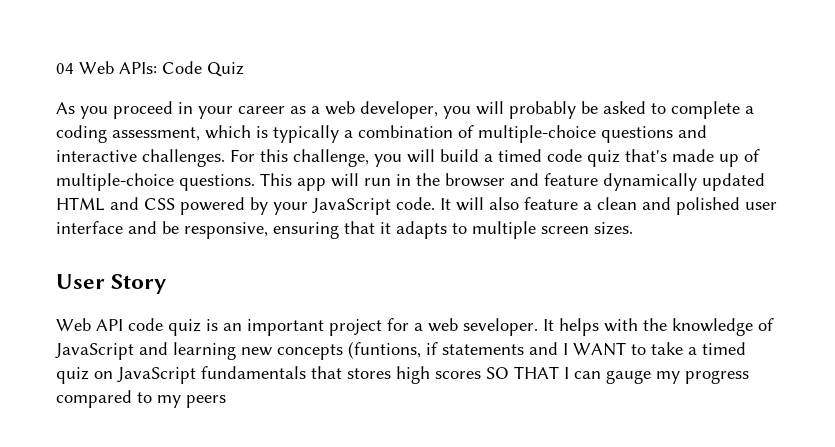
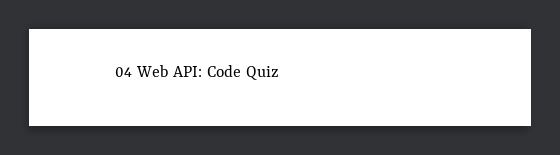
- 04 Web APIs: Code Quiz
+ 04 Web API: Code Quiz
- As you proceed in your career as a web developer, you will probably be asked to complete a coding assessment, which is typically a combination of multiple-choice questions and interactive challenges. For this challenge, you will build a timed code quiz that's made up of multiple-choice questions. This app will run in the browser and feature dynamically updated HTML and CSS powered by your JavaScript code. It will also feature a clean and polished user interface and be responsive, ensuring that it adapts to multiple screen sizes.
- User Story
- Web API code quiz is an important project for a web seveloper. It helps with the knowledge of JavaScript and learning new concepts (funtions, if statements and I WANT to take a timed quiz on JavaScript fundamentals that stores high scores SO THAT I can gauge my progress compared to my peers

